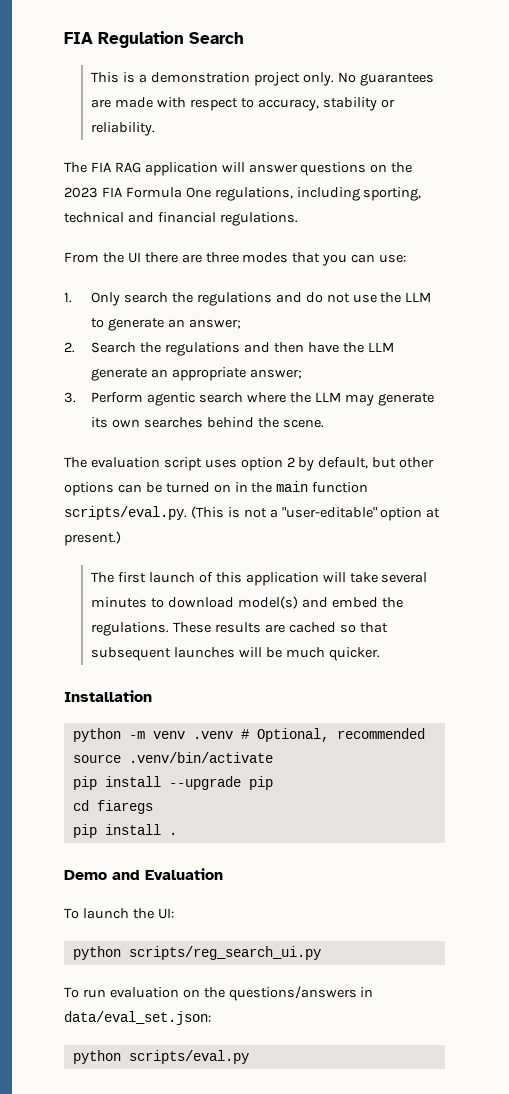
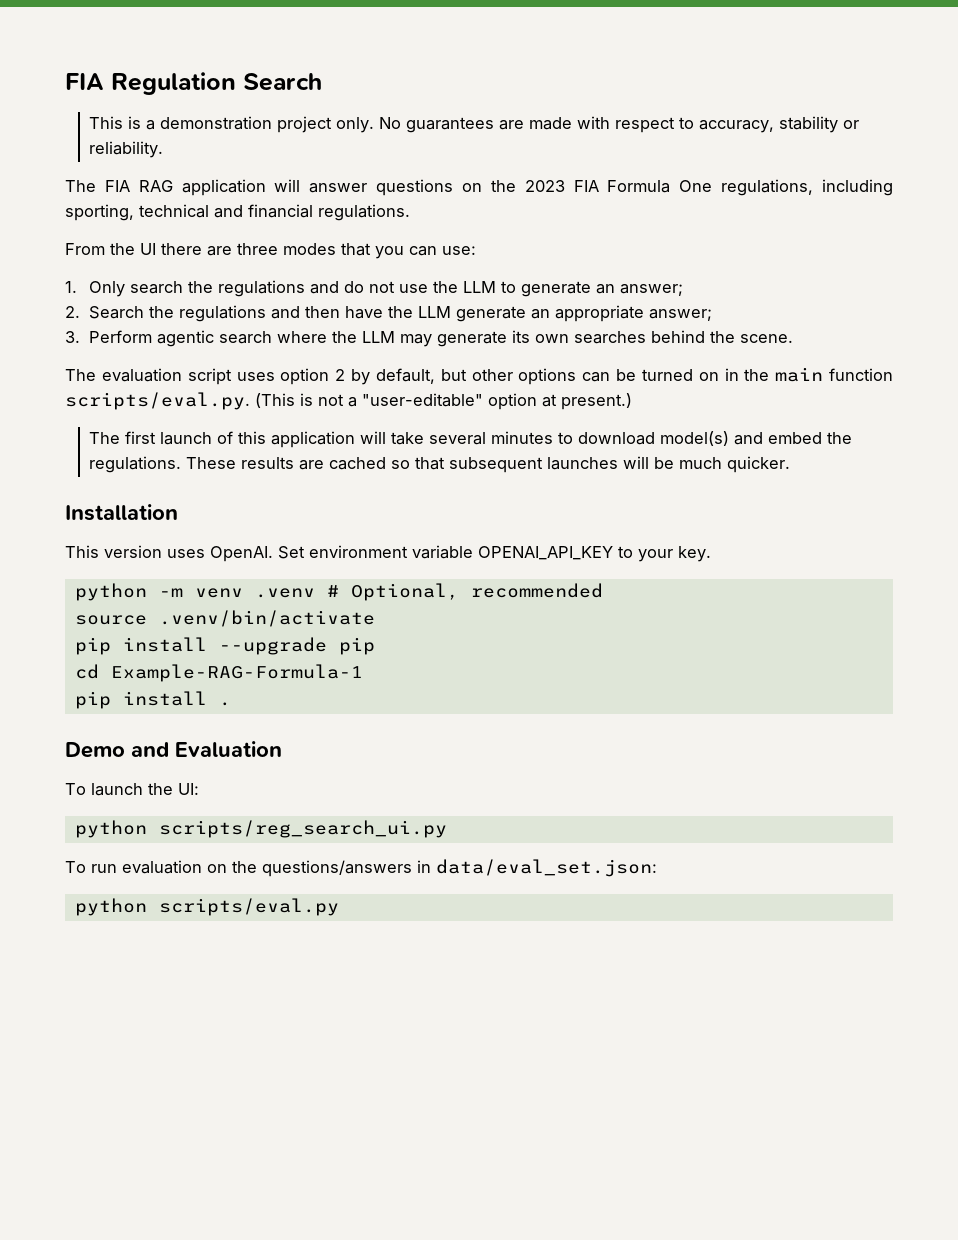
+ This version uses OpenAI. Set environment variable OPENAI_API_KEY to your key.
- cd fiaregs
+ cd Example-RAG-Formula-1

